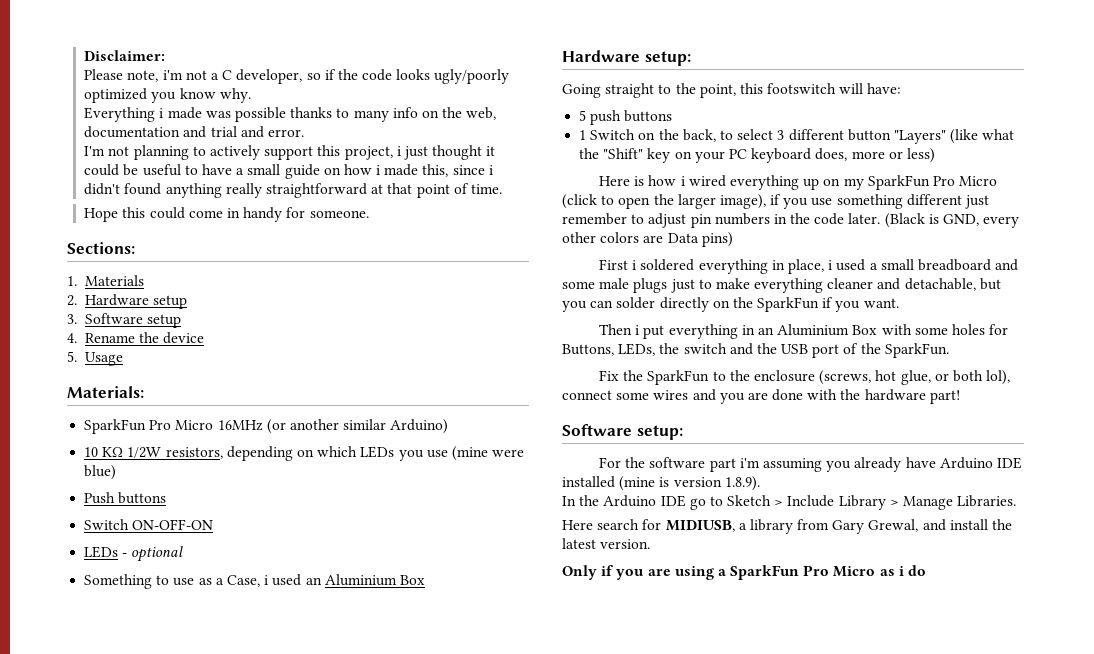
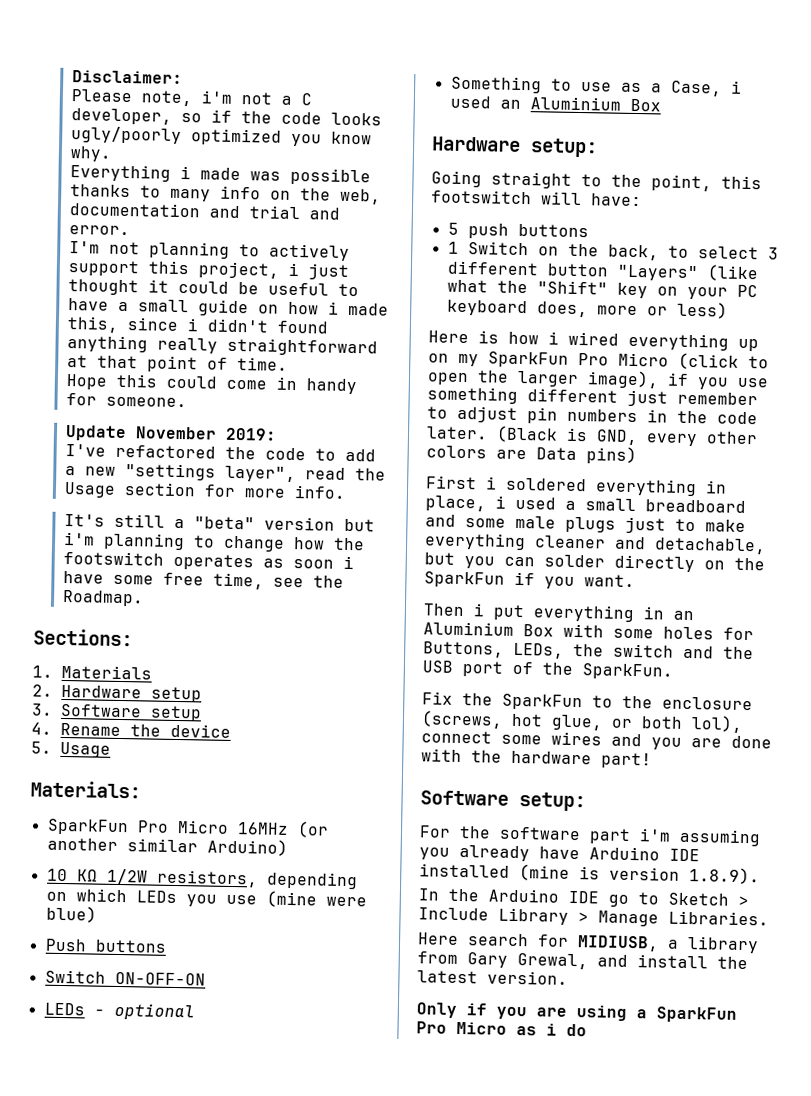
+ Update November 2019:
+ I've refactored the code to add a new "settings layer", read the Usage section for more info.
+ It's still a "beta" version but i'm planning to change how the footswitch operates as soon i have some free time, see the Roadmap.

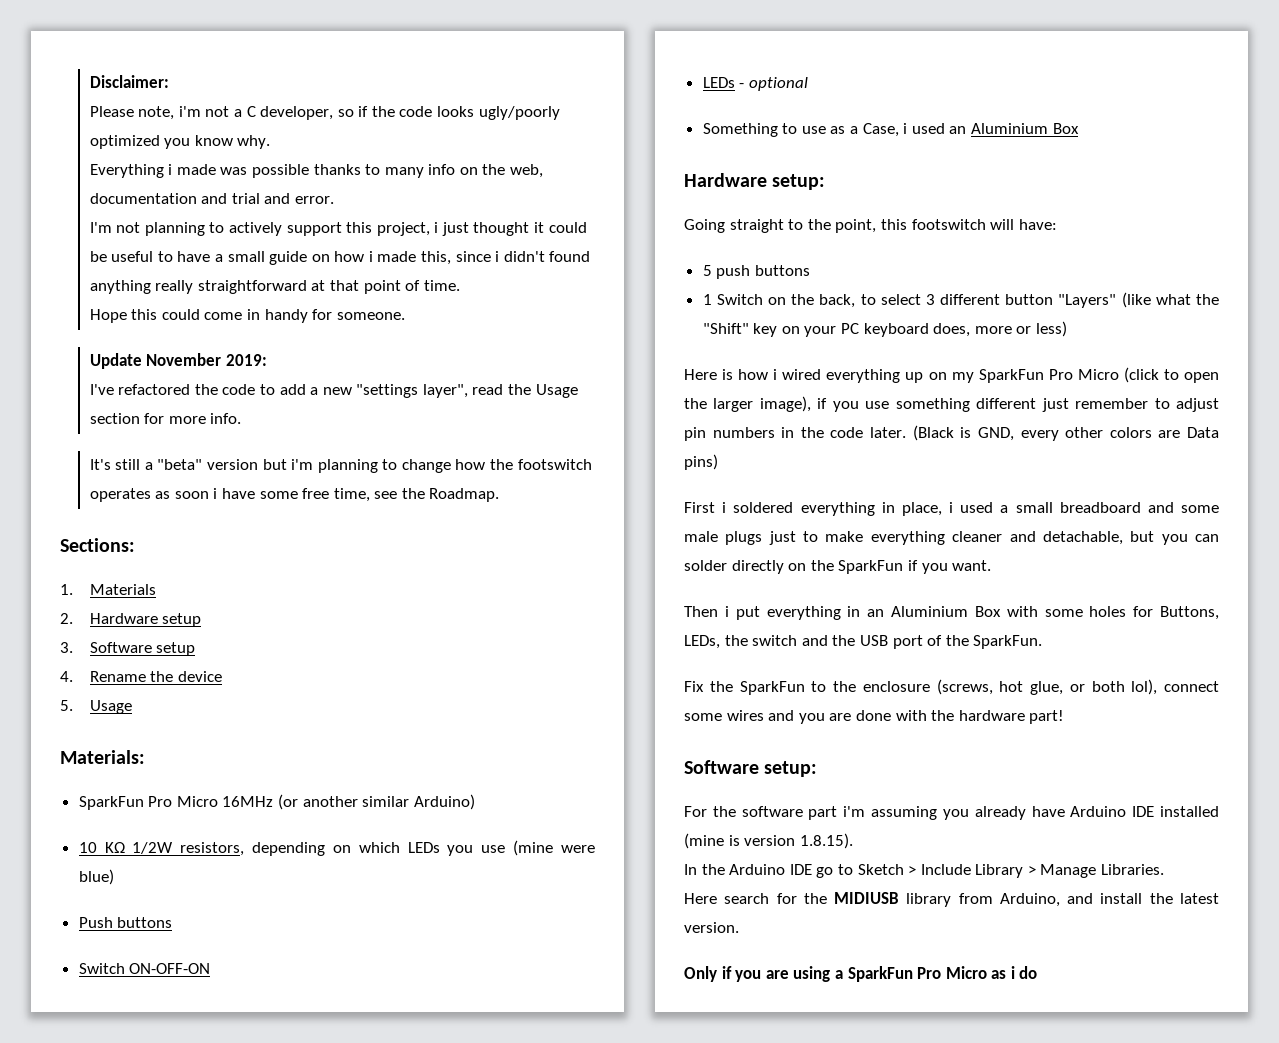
- For the software part i'm assuming you already have Arduino IDE installed (mine is version 1.8.9).
+ For the software part i'm assuming you already have Arduino IDE installed (mine is version 1.8.15).
- Here search for MIDIUSB, a library from Gary Grewal, and install the latest version.
+ Here search for the MIDIUSB library from Arduino, and install the latest version.

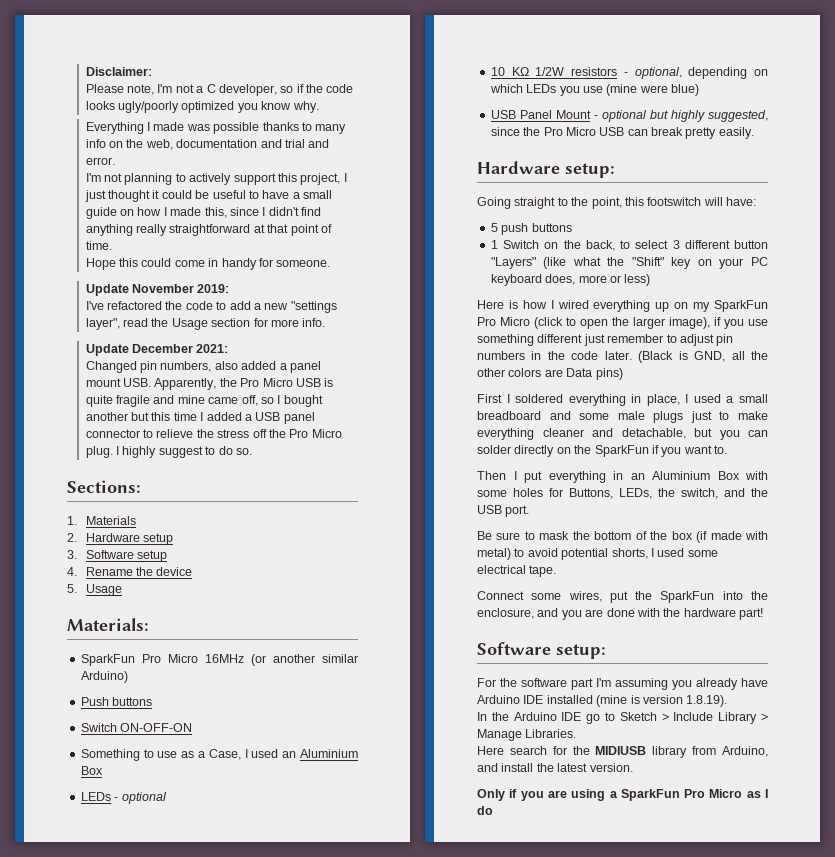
- Please note, i'm not a C developer, so if the code looks ugly/poorly optimized you know why.
+ Please note, I'm not a C developer, so if the code looks ugly/poorly optimized you know why.
- Everything i made was possible thanks to many info on the web, documentation and trial and error.
+ Everything I made was possible thanks to many info on the web, documentation and trial and error.
- I'm not planning to actively support this project, i just thought it could be useful to have a small guide on how i made this, since i didn't found anything really straightforward at that point of time.
+ I'm not planning to actively support this project, I just thought it could be useful to have a small guide on how I made this, since I didn't find anything really straightforward at that point of time.
- It's still a "beta" version but i'm planning to change how the footswitch operates as soon i have some free time, see the Roadmap.
+ Update December 2021:
+ Changed pin numbers, also added a panel mount USB. Apparently, the Pro Micro USB is quite fragile and mine came off, so I bought another but this time I added a USB panel connector to relieve the stress off the Pro Micro plug. I highly suggest to do so.
+ Push buttons
+ Switch ON-OFF-ON
+ Something to use as a Case, I used an Aluminium Box
+ LEDs - optional
- 10 KΩ 1/2W resistors, depending on which LEDs you use (mine were blue)
+ 10 KΩ 1/2W resistors - optional, depending on which LEDs you use (mine were blue)
- Push buttons
- Switch ON-OFF-ON
- LEDs - optional
- Something to use as a Case, i used an Aluminium Box
+ USB Panel Mount - optional but highly suggested, since the Pro Micro USB can break pretty easily.
- Here is how i wired everything up on my SparkFun Pro Micro (click to open the larger image), if you use something different just remember to adjust pin numbers in the code later.
+ Here is how I wired everything up on my SparkFun Pro Micro (click to open the larger image), if you use something different just remember to adjust pin numbers in the code later.
- (Black is GND, every other colors are Data pins)
+ (Black is GND, all the other colors are Data pins)
- First i soldered everything in place, i used a small breadboard and some male plugs just to make everything cleaner and detachable, but you can solder directly on the SparkFun if you want.
+ First I soldered everything in place, I used a small breadboard and some male plugs just to make everything cleaner and detachable, but you can solder directly on the SparkFun if you want to.
- Then i put everything in an Aluminium Box with some holes for Buttons, LEDs, the switch and the USB port of the SparkFun.
- Fix the SparkFun to the enclosure (screws, hot glue, or both lol), connect some wires and you are done with the hardware part!
+ Then I put everything in an Aluminium Box with some holes for Buttons, LEDs, the switch, and the USB port.
+ Be sure to mask the bottom of the box (if made with metal) to avoid potential shorts, I used some electrical tape.
+ Connect some wires, put the SparkFun into the enclosure, and you are done with the hardware part!
- For the software part i'm assuming you already have Arduino IDE installed (mine is version 1.8.15).
+ For the software part I'm assuming you already have Arduino IDE installed (mine is version 1.8.19).
- Only if you are using a SparkFun Pro Micro as i do
+ Only if you are using a SparkFun Pro Micro as I do

